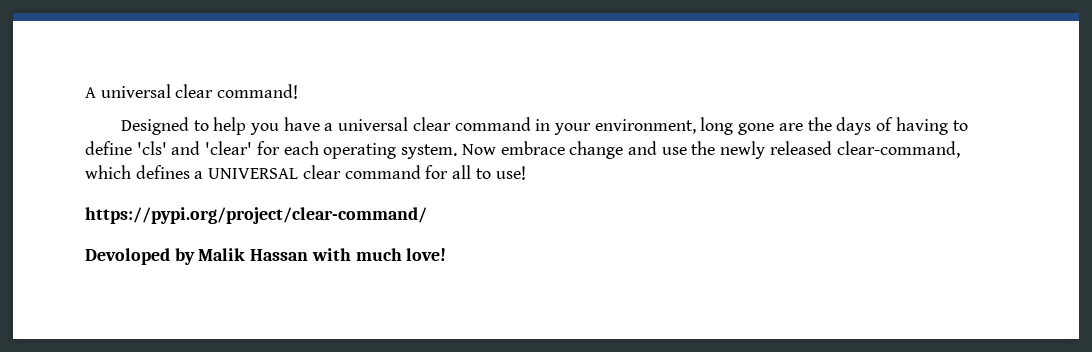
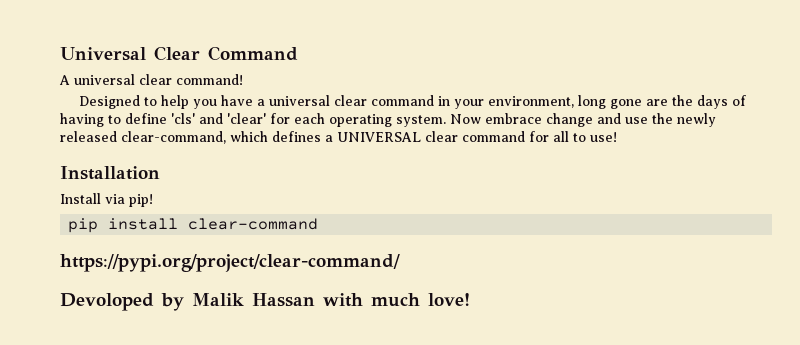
+ Universal Clear Command
+ Installation
+ Install via pip!
+ pip install clear-command

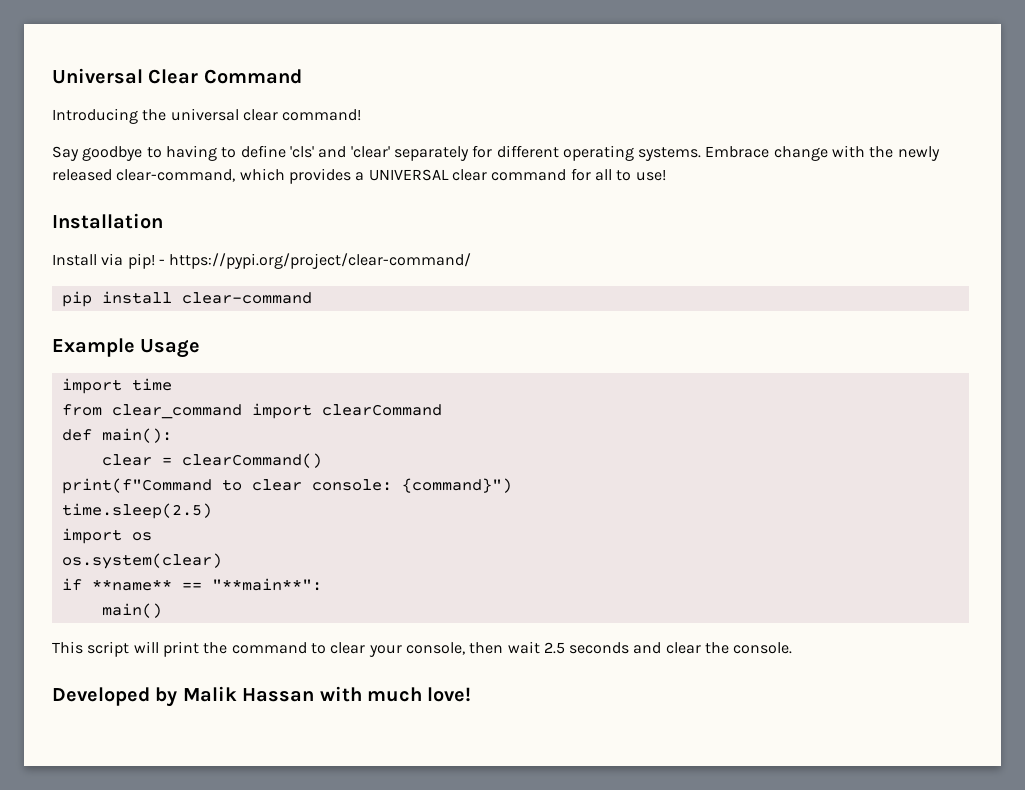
- A universal clear command!
+ Introducing the universal clear command!
- Designed to help you have a universal clear command in your environment, long gone are the days of having to define 'cls' and 'clear' for each operating system. Now embrace change and use the newly released clear-command, which defines a UNIVERSAL clear command for all to use!
+ Say goodbye to having to define 'cls' and 'clear' separately for different operating systems. Embrace change with the newly released clear-command, which provides a UNIVERSAL clear command for all to use!
+ - https://pypi.org/project/clear-command/
- https://pypi.org/project/clear-command/
- Devoloped by Malik Hassan with much love!
+ Example Usage
+ import time
+ from clear_command import clearCommand
+ def main():
+ clear = clearCommand()
+ print(f"Command to clear console: {command}")
+ time.sleep(2.5)
+ import os
+ os.system(clear)
+ if **name** == "**main**":
+ main()
+ This script will print the command to clear your console, then wait 2.5 seconds and clear the console.
+ Developed by Malik Hassan with much love!

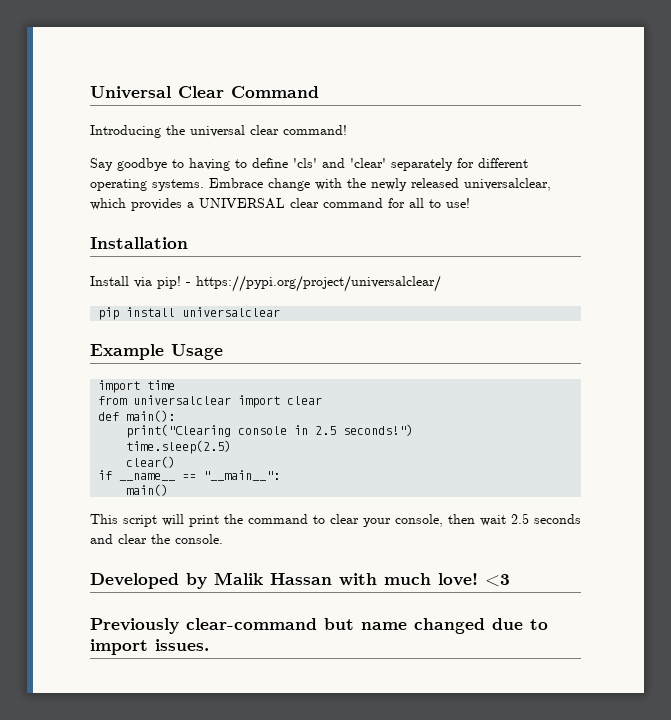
- Embrace change with the newly released clear-command, which provides a UNIVERSAL clear command for all to use!
+ Embrace change with the newly released universalclear, which provides a UNIVERSAL clear command for all to use!
- - https://pypi.org/project/clear-command/
+ - https://pypi.org/project/universalclear/
- pip install clear-command
+ pip install universalclear
- from clear_command import clearCommand
+ from universalclear import clear
- clear = clearCommand()
- print(f"Command to clear console: {command}")
+ print("Clearing console in 2.5 seconds!")
  time.sleep(2.5)
- import os
- os.system(clear)
- if **name** == "**main**":
+ clear()
+ if __name__ == "__main__":
+ <3
+ Previously clear-command but name changed due to import issues.

